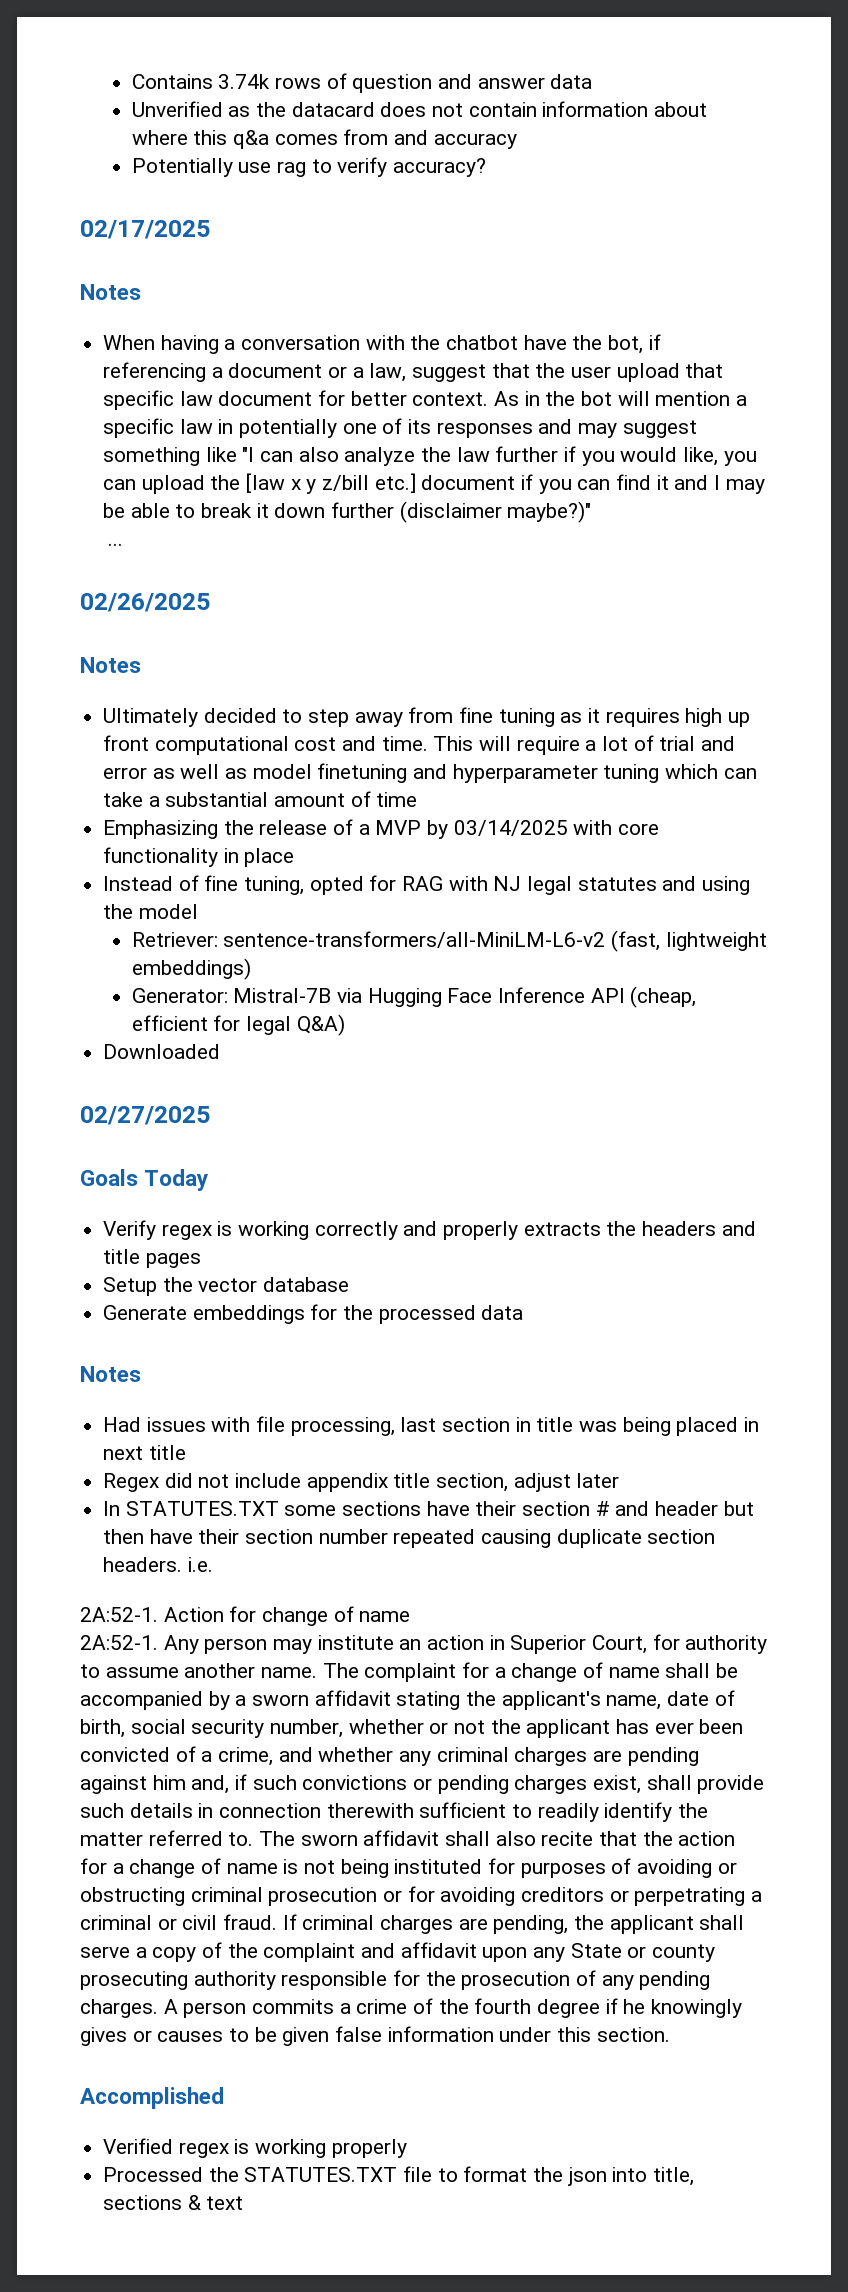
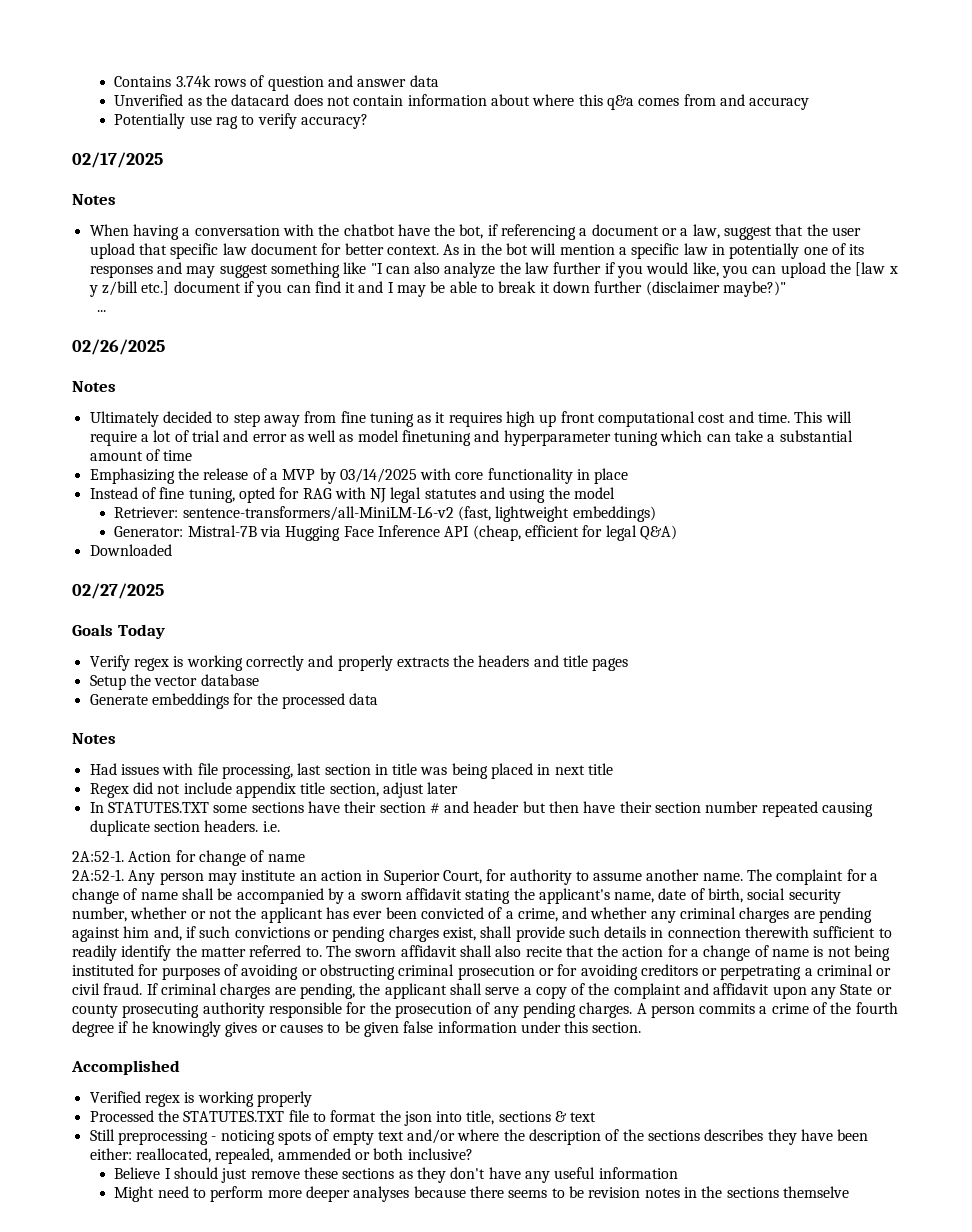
+ Still preprocessing - noticing spots of empty text and/or where the description of the sections describes they have been either: reallocated, repealed, ammended or both inclusive?
+ Believe I should just remove these sections as they don't have any useful information
+ Might need to perform more deeper analyses because there seems to be revision notes in the sections themselve

